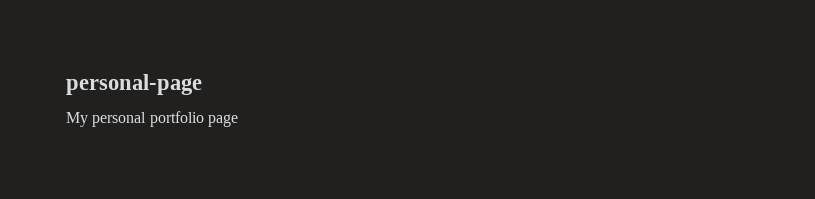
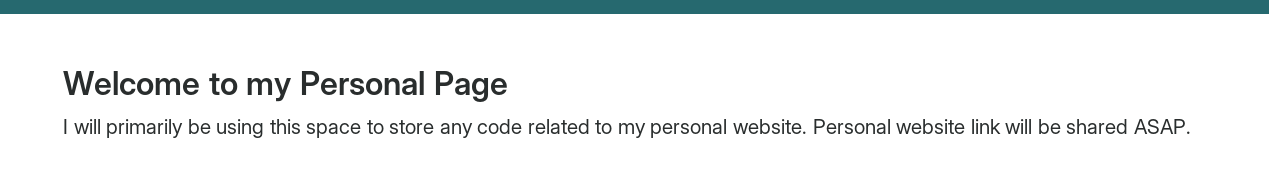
- personal-page
- My personal portfolio page
+ Welcome to my Personal Page
+ I will primarily be using this space to store any code related to my personal website. Personal website link will be shared ASAP.

